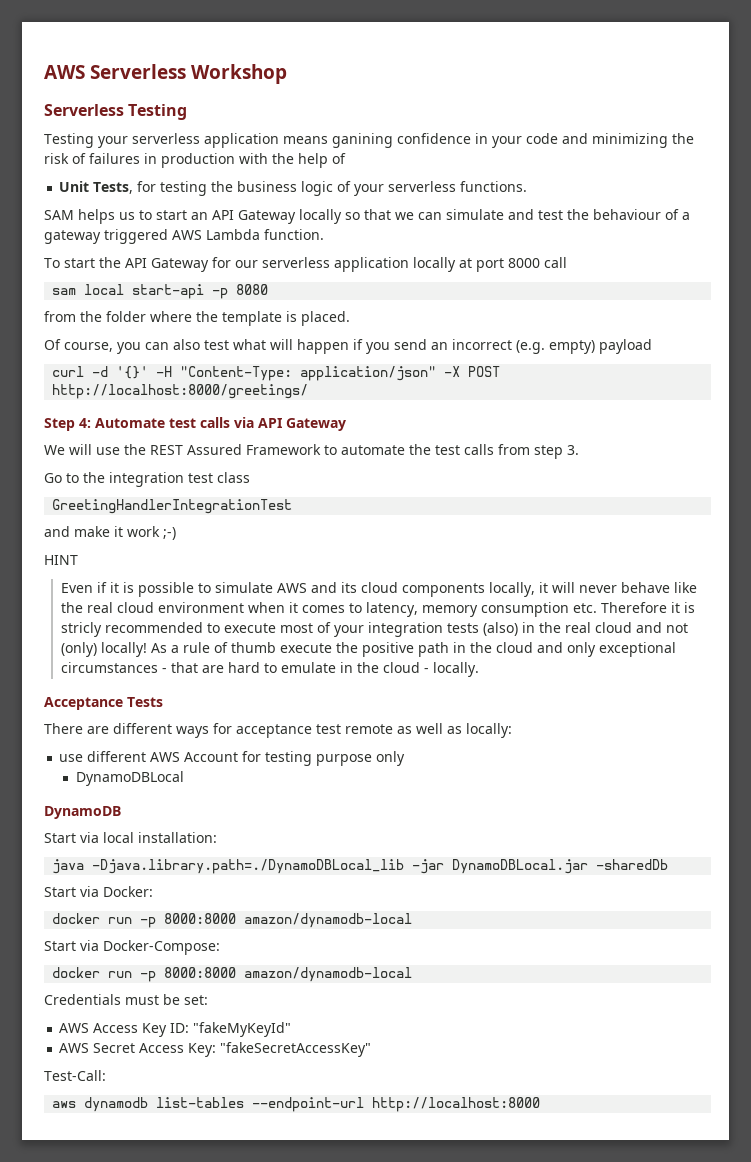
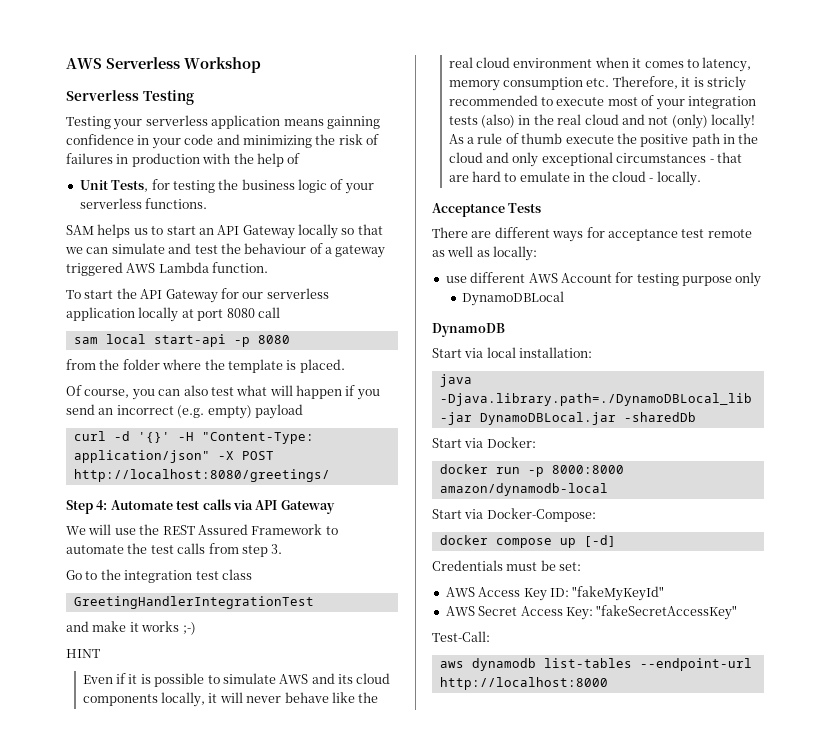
- Testing your serverless application means ganining confidence in your code and minimizing the risk of failures in production with the help of
+ Testing your serverless application means gainning confidence in your code and minimizing the risk of failures in production with the help of
- To start the API Gateway for our serverless application locally at port 8000 call
+ To start the API Gateway for our serverless application locally at port 8080 call
- curl -d '{}' -H "Content-Type: application/json" -X POST http://localhost:8000/greetings/
+ curl -d '{}' -H "Content-Type: application/json" -X POST http://localhost:8080/greetings/
- and make it work ;-)
+ and make it works ;-)
- Even if it is possible to simulate AWS and its cloud components locally, it will never behave like the real cloud environment when it comes to latency, memory consumption etc. Therefore it is stricly recommended to execute most of your integration tests (also) in the real cloud and not (only) locally!
+ Even if it is possible to simulate AWS and its cloud components locally, it will never behave like the real cloud environment when it comes to latency, memory consumption etc. Therefore, it is stricly recommended to execute most of your integration tests (also) in the real cloud and not (only) locally!
  Start via Docker-Compose:
- docker run -p 8000:8000 amazon/dynamodb-local
+ docker compose up [-d]

